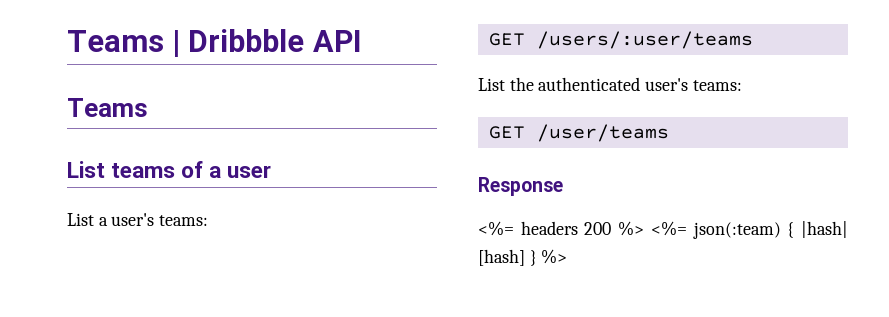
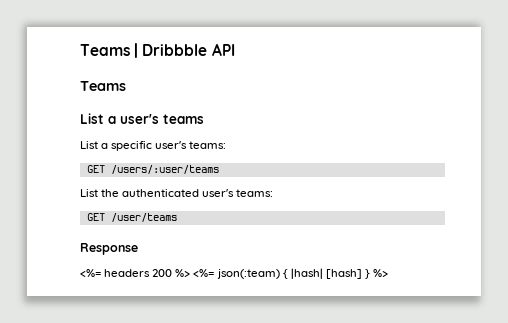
- List teams of a user
- List a user's teams:
+ List a user's teams
+ List a specific user's teams:

